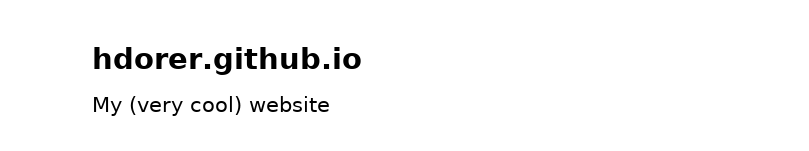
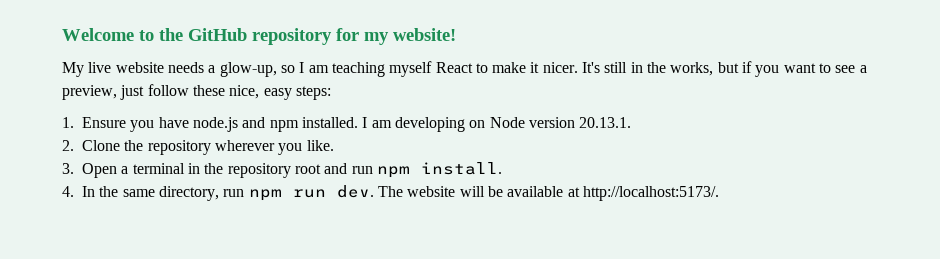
- hdorer.github.io
- My (very cool) website
+ Welcome to the GitHub repository for my website!
+ My live website needs a glow-up, so I am teaching myself React to make it nicer. It's still in the works, but if you want to see a preview, just follow these nice, easy steps:
+ 1. Ensure you have node.js and npm installed. I am developing on Node version 20.13.1.
+ 2. Clone the repository wherever you like.
+ 3. Open a terminal in the repository root and run npm install.
+ 4. In the same directory, run npm run dev. The website will be available at http://localhost:5173/.

